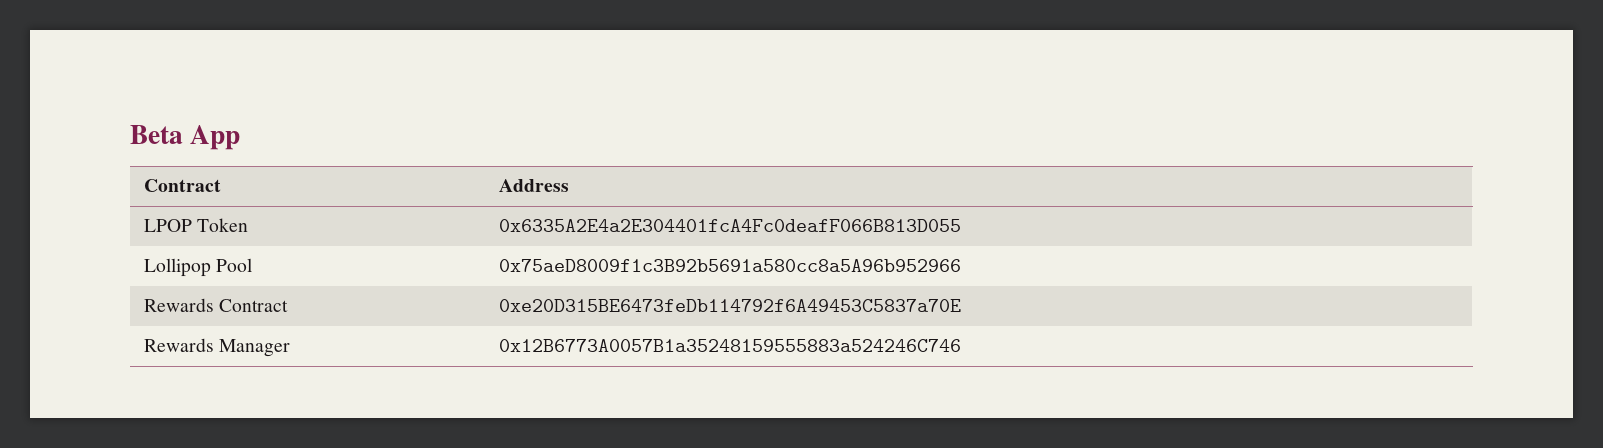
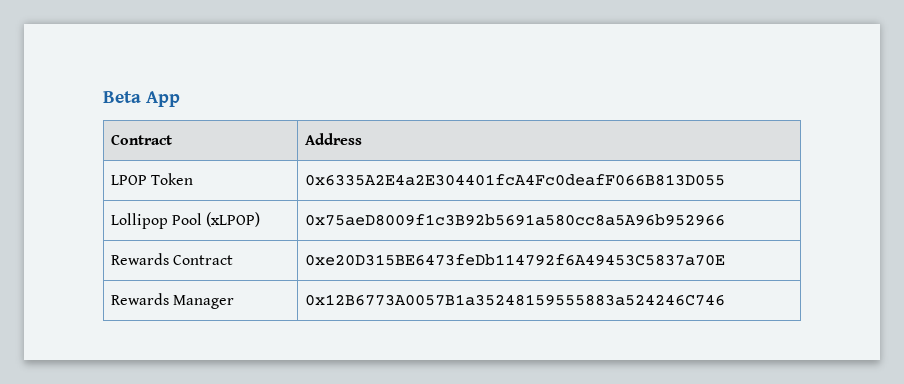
- Lollipop Pool | 0x75aeD8009f1c3B92b5691a580cc8a5A96b952966
+ Lollipop Pool (xLPOP) | 0x75aeD8009f1c3B92b5691a580cc8a5A96b952966

